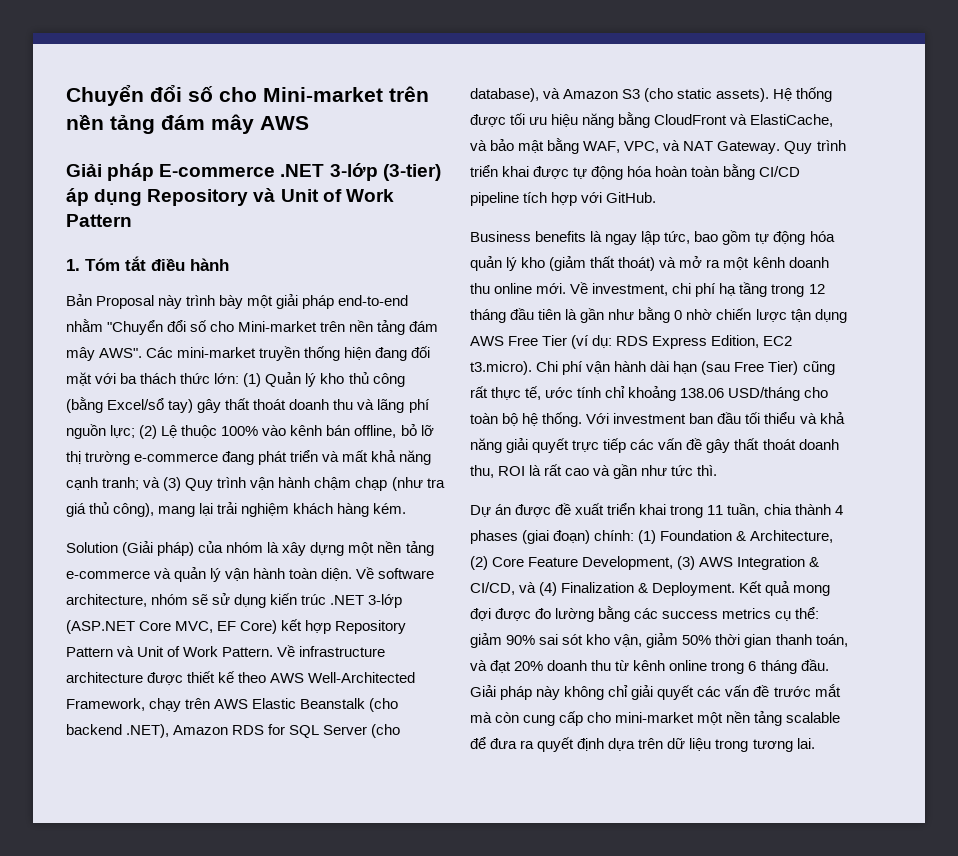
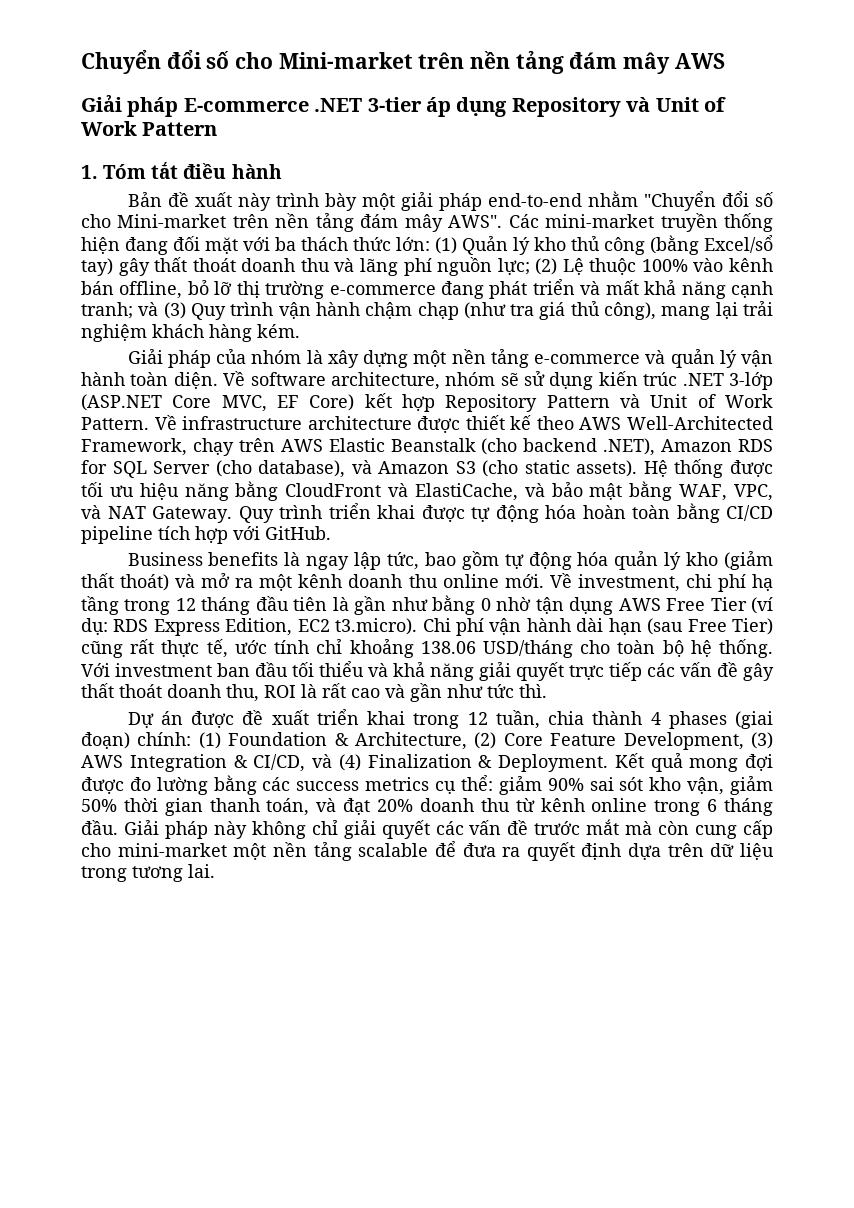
- Giải pháp E-commerce .NET 3-lớp (3-tier) áp dụng Repository và Unit of Work Pattern
+ Giải pháp E-commerce .NET 3-tier áp dụng Repository và Unit of Work Pattern
- Bản Proposal này trình bày một giải pháp end-to-end nhằm "Chuyển đổi số cho Mini-market trên nền tảng đám mây AWS".
+ Bản đề xuất này trình bày một giải pháp end-to-end nhằm "Chuyển đổi số cho Mini-market trên nền tảng đám mây AWS".
- Solution (Giải pháp) của nhóm là xây dựng một nền tảng e-commerce và quản lý vận hành toàn diện.
+ Giải pháp của nhóm là xây dựng một nền tảng e-commerce và quản lý vận hành toàn diện.
- Về investment, chi phí hạ tầng trong 12 tháng đầu tiên là gần như bằng 0 nhờ chiến lược tận dụng AWS Free Tier (ví dụ: RDS Express Edition, EC2 t3.micro). Chi phí vận hành dài hạn (sau Free Tier) cũng rất thực tế, ước tính chỉ khoảng 138.06 USD/tháng cho toàn bộ hệ thống.
+ Về investment, chi phí hạ tầng trong 12 tháng đầu tiên là gần như bằng 0 nhờ tận dụng AWS Free Tier (ví dụ: RDS Express Edition, EC2 t3.micro). Chi phí vận hành dài hạn (sau Free Tier) cũng rất thực tế, ước tính chỉ khoảng 138.06 USD/tháng cho toàn bộ hệ thống.
- Dự án được đề xuất triển khai trong 11 tuần, chia thành 4 phases (giai đoạn) chính: (1) Foundation & Architecture, (2) Core Feature Development, (3) AWS Integration & CI/CD, và (4) Finalization & Deployment.
+ Dự án được đề xuất triển khai trong 12 tuần, chia thành 4 phases (giai đoạn) chính: (1) Foundation & Architecture, (2) Core Feature Development, (3) AWS Integration & CI/CD, và (4) Finalization & Deployment.

